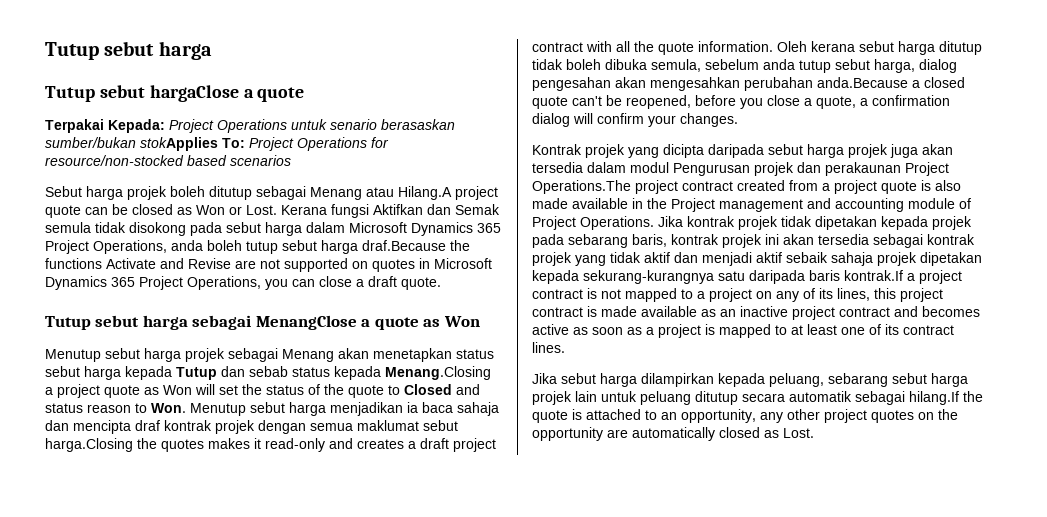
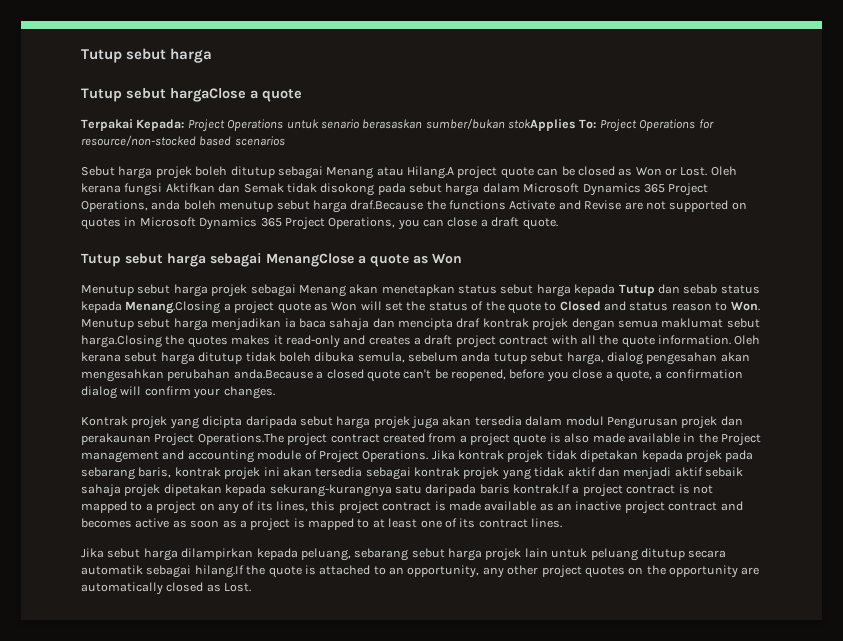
- Kerana fungsi Aktifkan dan Semak semula tidak disokong pada sebut harga dalam Microsoft Dynamics 365 Project Operations, anda boleh tutup sebut harga draf.Because the functions Activate and Revise are not supported on quotes in Microsoft Dynamics 365 Project Operations, you can close a draft quote.
+ Oleh kerana fungsi Aktifkan dan Semak tidak disokong pada sebut harga dalam Microsoft Dynamics 365 Project Operations, anda boleh menutup sebut harga draf.Because the functions Activate and Revise are not supported on quotes in Microsoft Dynamics 365 Project Operations, you can close a draft quote.

